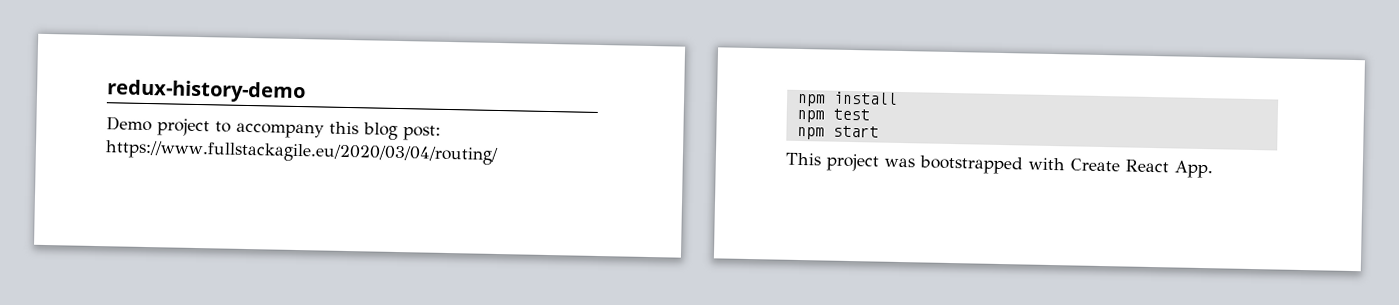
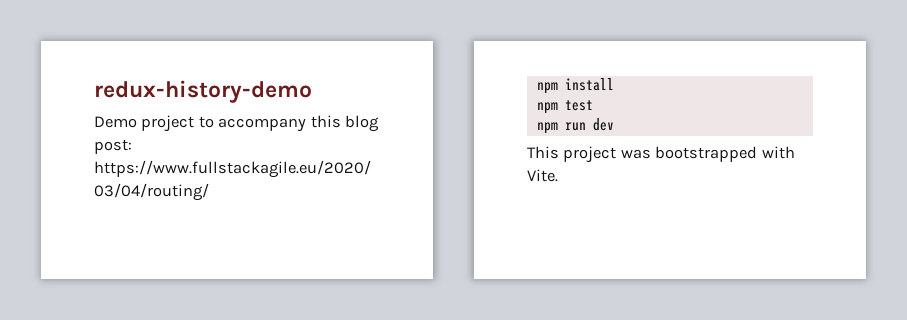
- npm start
+ npm run dev
- This project was bootstrapped with Create React App.
+ This project was bootstrapped with Vite.

